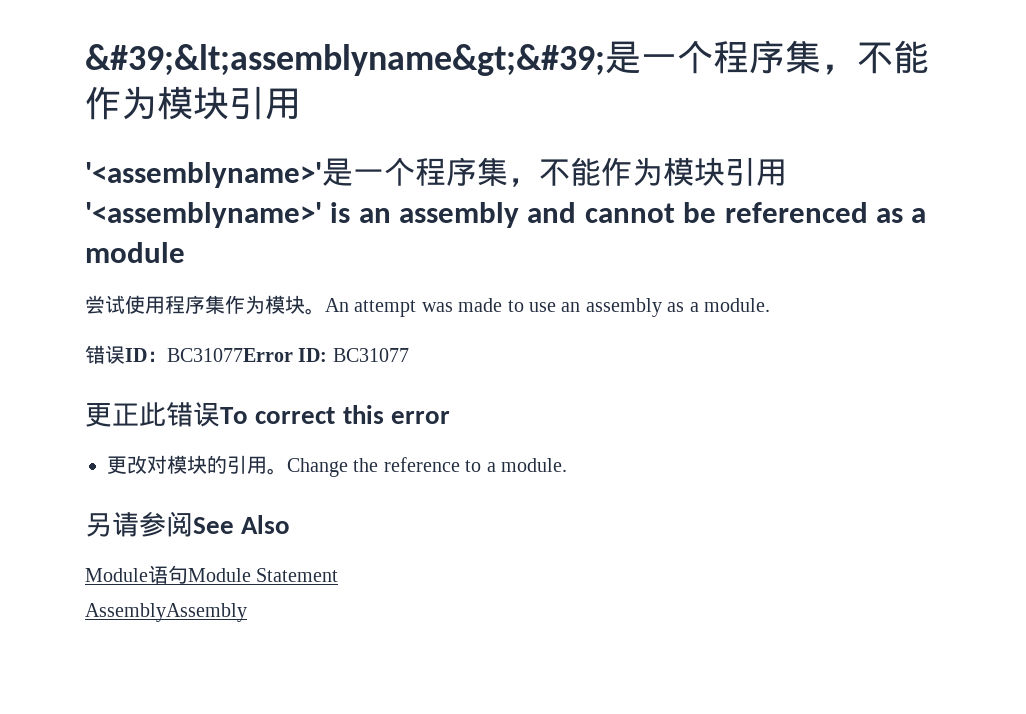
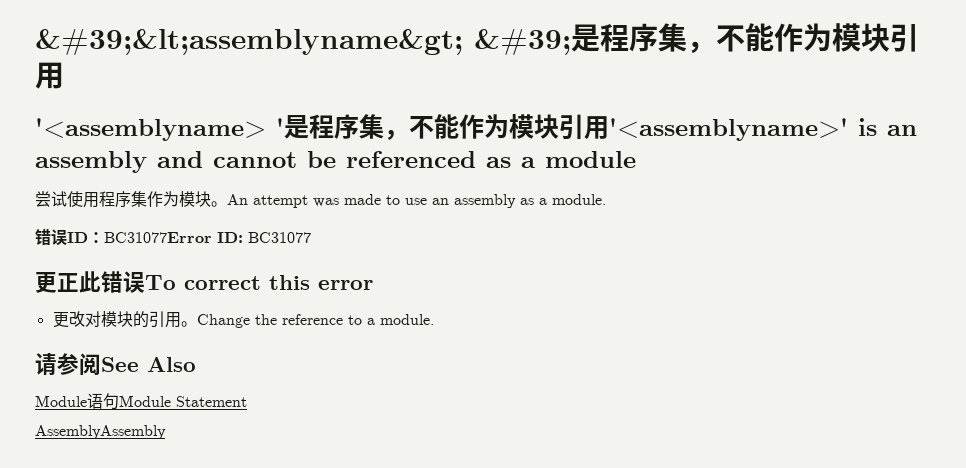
- &#39;&lt;assemblyname&gt;&#39;是一个程序集，不能作为模块引用
+ &#39;&lt;assemblyname&gt; &#39;是程序集，不能作为模块引用
- '<assemblyname>'是一个程序集，不能作为模块引用'<assemblyname>' is an assembly and cannot be referenced as a module
+ '<assemblyname> '是程序集，不能作为模块引用'<assemblyname>' is an assembly and cannot be referenced as a module
- 另请参阅See Also
+ 请参阅See Also

